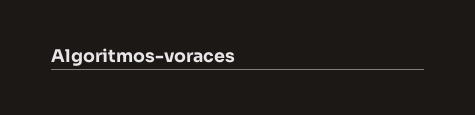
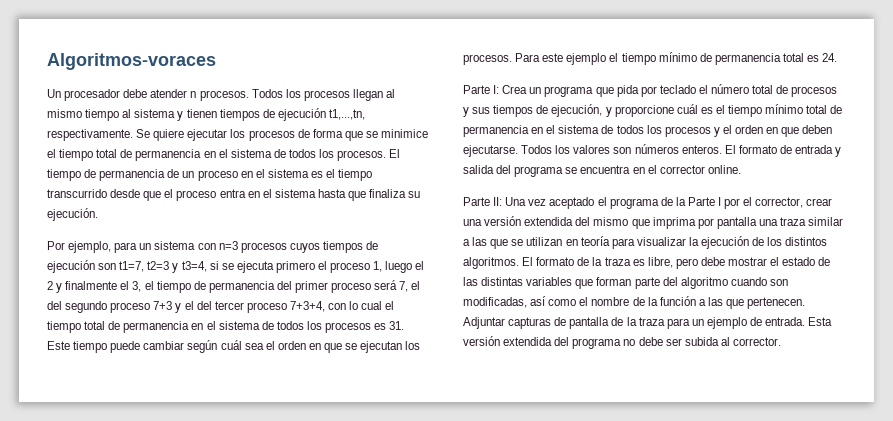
+ Un procesador debe atender n procesos. Todos los procesos llegan al mismo tiempo al sistema y tienen tiempos de ejecución t1,...,tn, respectivamente. Se quiere ejecutar los procesos de forma que se minimice el tiempo total de permanencia en el sistema de todos los procesos. El tiempo de permanencia de un proceso en el sistema es el tiempo transcurrido desde que el proceso entra en el sistema hasta que finaliza su ejecución.
+ Por ejemplo, para un sistema con n=3 procesos cuyos tiempos de ejecución son t1=7, t2=3 y t3=4, si se ejecuta primero el proceso 1, luego el 2 y finalmente el 3, el tiempo de permanencia del primer proceso será 7, el del segundo proceso 7+3 y el del tercer proceso 7+3+4, con lo cual el tiempo total de permanencia en el sistema de todos los procesos es 31. Este tiempo puede cambiar según cuál sea el orden en que se ejecutan los procesos. Para este ejemplo el tiempo mínimo de permanencia total es 24.
+ Parte I: Crea un programa que pida por teclado el número total de procesos y sus tiempos de ejecución, y proporcione cuál es el tiempo mínimo total de permanencia en el sistema de todos los procesos y el orden en que deben ejecutarse. Todos los valores son números enteros. El formato de entrada y salida del programa se encuentra en el corrector online.
+ Parte II: Una vez aceptado el programa de la Parte I por el corrector, crear una versión extendida del mismo que imprima por pantalla una traza similar a las que se utilizan en teoría para visualizar la ejecución de los distintos algoritmos. El formato de la traza es libre, pero debe mostrar el estado de las distintas variables que forman parte del algoritmo cuando son modificadas, así como el nombre de la función a las que pertenecen. Adjuntar capturas de pantalla de la traza para un ejemplo de entrada. Esta versión extendida del programa no debe ser subida al corrector.

